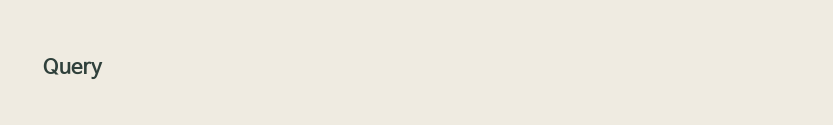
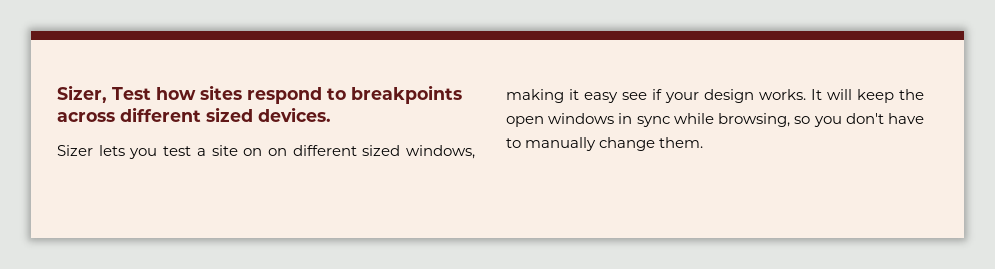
- Query
+ Sizer, Test how sites respond to breakpoints across different sized devices.
+ Sizer lets you test a site on on different sized windows, making it easy see if your design works. It will keep the open windows in sync while browsing, so you don't have to manually change them.

